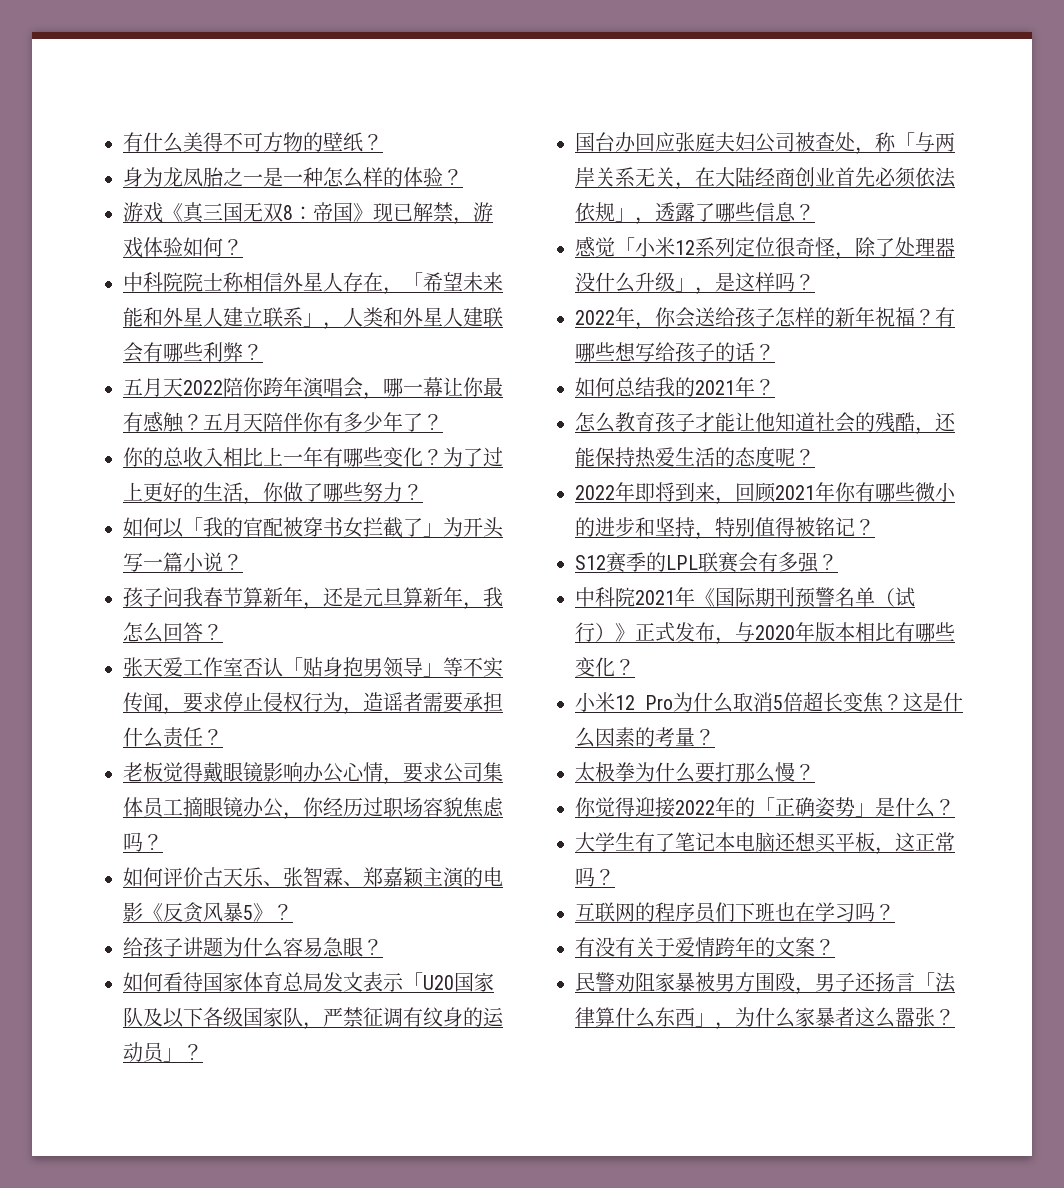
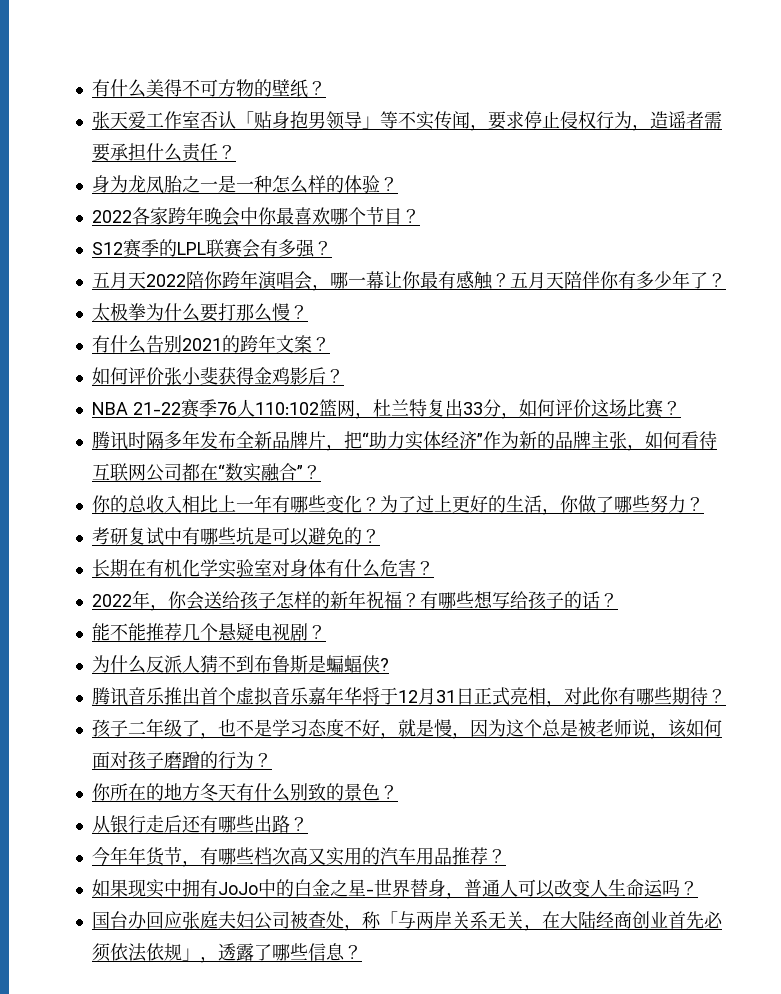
- 身为龙凤胎之一是一种怎么样的体验？
- 游戏《真三国无双8：帝国》现已解禁，游戏体验如何？
- 中科院院士称相信外星人存在，「希望未来能和外星人建立联系」，人类和外星人建联会有哪些利弊？
- 五月天2022陪你跨年演唱会，哪一幕让你最有感触？五月天陪伴你有多少年了？
- 你的总收入相比上一年有哪些变化？为了过上更好的生活，你做了哪些努力？
- 如何以「我的官配被穿书女拦截了」为开头写一篇小说？
- 孩子问我春节算新年，还是元旦算新年，我怎么回答？
- 老板觉得戴眼镜影响办公心情，要求公司集体员工摘眼镜办公，你经历过职场容貌焦虑吗？
- 如何评价古天乐、张智霖、郑嘉颖主演的电影《反贪风暴5》？
- 给孩子讲题为什么容易急眼？
- 如何看待国家体育总局发文表示「U20国家队及以下各级国家队，严禁征调有纹身的运动员」？
+ 身为龙凤胎之一是一种怎么样的体验？
+ 2022各家跨年晚会中你最喜欢哪个节目？
+ S12赛季的LPL联赛会有多强？
+ 五月天2022陪你跨年演唱会，哪一幕让你最有感触？五月天陪伴你有多少年了？
+ 太极拳为什么要打那么慢？
+ 有什么告别2021的跨年文案？
+ 如何评价张小斐获得金鸡影后？
+ NBA 21-22赛季76人110:102篮网，杜兰特复出33分，如何评价这场比赛？
+ 腾讯时隔多年发布全新品牌片，把“助力实体经济”作为新的品牌主张，如何看待互联网公司都在“数实融合”？
+ 你的总收入相比上一年有哪些变化？为了过上更好的生活，你做了哪些努力？
+ 考研复试中有哪些坑是可以避免的？
+ 长期在有机化学实验室对身体有什么危害？
+ 2022年，你会送给孩子怎样的新年祝福？有哪些想写给孩子的话？
+ 能不能推荐几个悬疑电视剧？
+ 为什么反派人猜不到布鲁斯是蝙蝠侠?
+ 腾讯音乐推出首个虚拟音乐嘉年华将于12月31日正式亮相，对此你有哪些期待？
+ 孩子二年级了，也不是学习态度不好，就是慢，因为这个总是被老师说，该如何面对孩子磨蹭的行为？
+ 你所在的地方冬天有什么别致的景色？
+ 从银行走后还有哪些出路？
+ 今年年货节，有哪些档次高又实用的汽车用品推荐？
+ 如果现实中拥有JoJo中的白金之星-世界替身，普通人可以改变人生命运吗？
- 感觉「小米12系列定位很奇怪，除了处理器没什么升级」，是这样吗？
- 2022年，你会送给孩子怎样的新年祝福？有哪些想写给孩子的话？
- 如何总结我的2021年？
- 怎么教育孩子才能让他知道社会的残酷，还能保持热爱生活的态度呢？
- 2022年即将到来，回顾2021年你有哪些微小的进步和坚持，特别值得被铭记？
- S12赛季的LPL联赛会有多强？
- 中科院2021年《国际期刊预警名单（试行）》正式发布，与2020年版本相比有哪些变化？
- 小米12 Pro为什么取消5倍超长变焦？这是什么因素的考量？
- 太极拳为什么要打那么慢？
- 你觉得迎接2022年的「正确姿势」是什么？
- 大学生有了笔记本电脑还想买平板，这正常吗？
- 互联网的程序员们下班也在学习吗？
- 有没有关于爱情跨年的文案？
- 民警劝阻家暴被男方围殴，男子还扬言「法律算什么东西」，为什么家暴者这么嚣张？

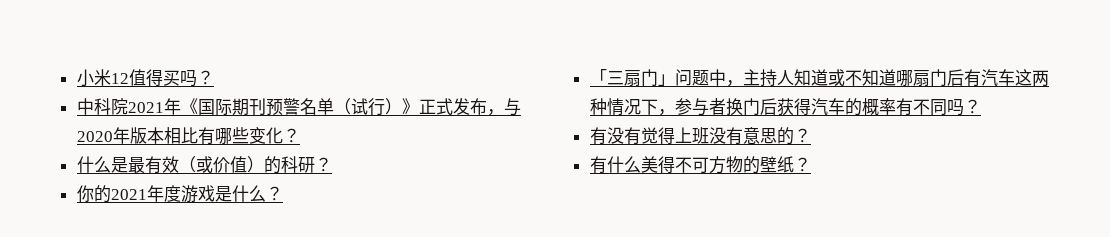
+ 小米12值得买吗？
+ 中科院2021年《国际期刊预警名单（试行）》正式发布，与2020年版本相比有哪些变化？
+ 什么是最有效（或价值）的科研？
+ 你的2021年度游戏是什么？
+ 「三扇门」问题中，主持人知道或不知道哪扇门后有汽车这两种情况下，参与者换门后获得汽车的概率有不同吗？
+ 有没有觉得上班没有意思的？
- 张天爱工作室否认「贴身抱男领导」等不实传闻，要求停止侵权行为，造谣者需要承担什么责任？
- 身为龙凤胎之一是一种怎么样的体验？
- 2022各家跨年晚会中你最喜欢哪个节目？
- S12赛季的LPL联赛会有多强？
- 五月天2022陪你跨年演唱会，哪一幕让你最有感触？五月天陪伴你有多少年了？
- 太极拳为什么要打那么慢？
- 有什么告别2021的跨年文案？
- 如何评价张小斐获得金鸡影后？
- NBA 21-22赛季76人110:102篮网，杜兰特复出33分，如何评价这场比赛？
- 腾讯时隔多年发布全新品牌片，把“助力实体经济”作为新的品牌主张，如何看待互联网公司都在“数实融合”？
- 你的总收入相比上一年有哪些变化？为了过上更好的生活，你做了哪些努力？
- 考研复试中有哪些坑是可以避免的？
- 长期在有机化学实验室对身体有什么危害？
- 2022年，你会送给孩子怎样的新年祝福？有哪些想写给孩子的话？
- 能不能推荐几个悬疑电视剧？
- 为什么反派人猜不到布鲁斯是蝙蝠侠?
- 腾讯音乐推出首个虚拟音乐嘉年华将于12月31日正式亮相，对此你有哪些期待？
- 孩子二年级了，也不是学习态度不好，就是慢，因为这个总是被老师说，该如何面对孩子磨蹭的行为？
- 你所在的地方冬天有什么别致的景色？
- 从银行走后还有哪些出路？
- 今年年货节，有哪些档次高又实用的汽车用品推荐？
- 如果现实中拥有JoJo中的白金之星-世界替身，普通人可以改变人生命运吗？
- 国台办回应张庭夫妇公司被查处，称「与两岸关系无关，在大陆经商创业首先必须依法依规」，透露了哪些信息？

